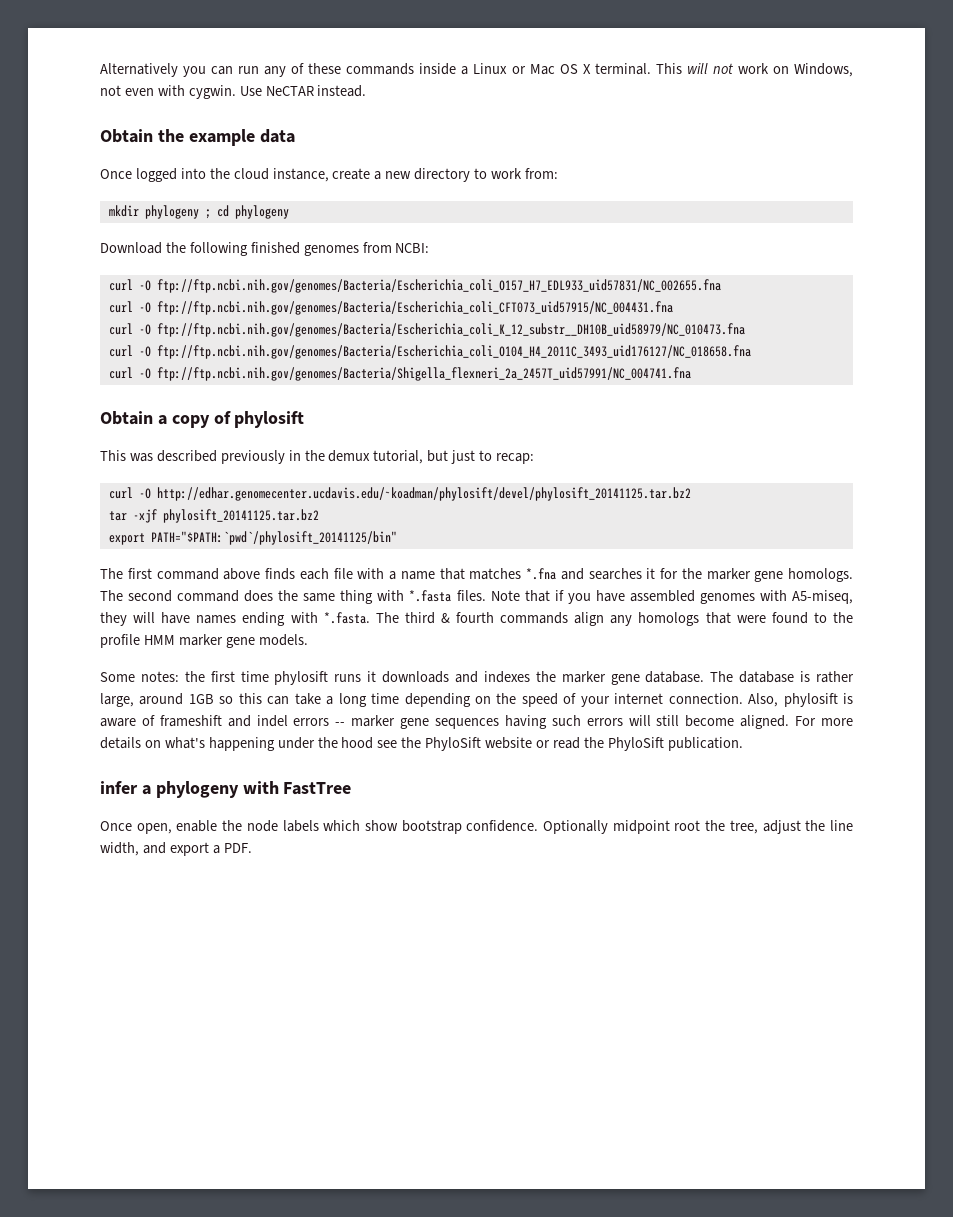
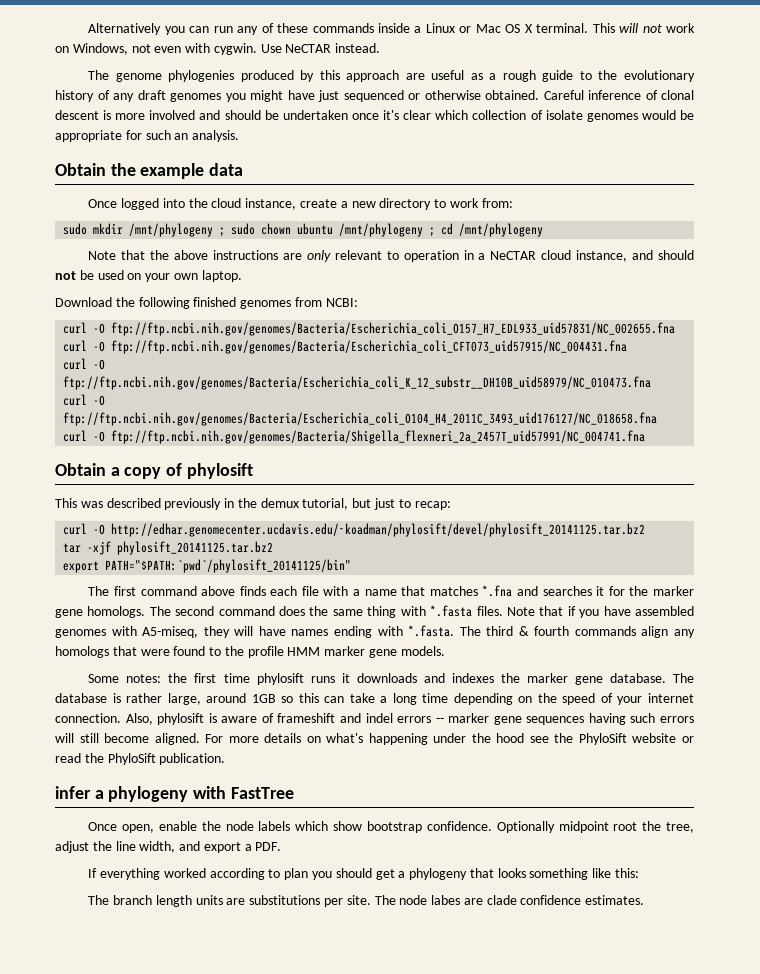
+ The genome phylogenies produced by this approach are useful as a rough guide to the evolutionary history of any draft genomes you might have just sequenced or otherwise obtained. Careful inference of clonal descent is more involved and should be undertaken once it's clear which collection of isolate genomes would be appropriate for such an analysis.
- mkdir phylogeny ; cd phylogeny
+ sudo mkdir /mnt/phylogeny ; sudo chown ubuntu /mnt/phylogeny ; cd /mnt/phylogeny
+ Note that the above instructions are only relevant to operation in a NeCTAR cloud instance, and should not be used on your own laptop.
+ If everything worked according to plan you should get a phylogeny that looks something like this:
+ The branch length units are substitutions per site. The node labes are clade confidence estimates.

